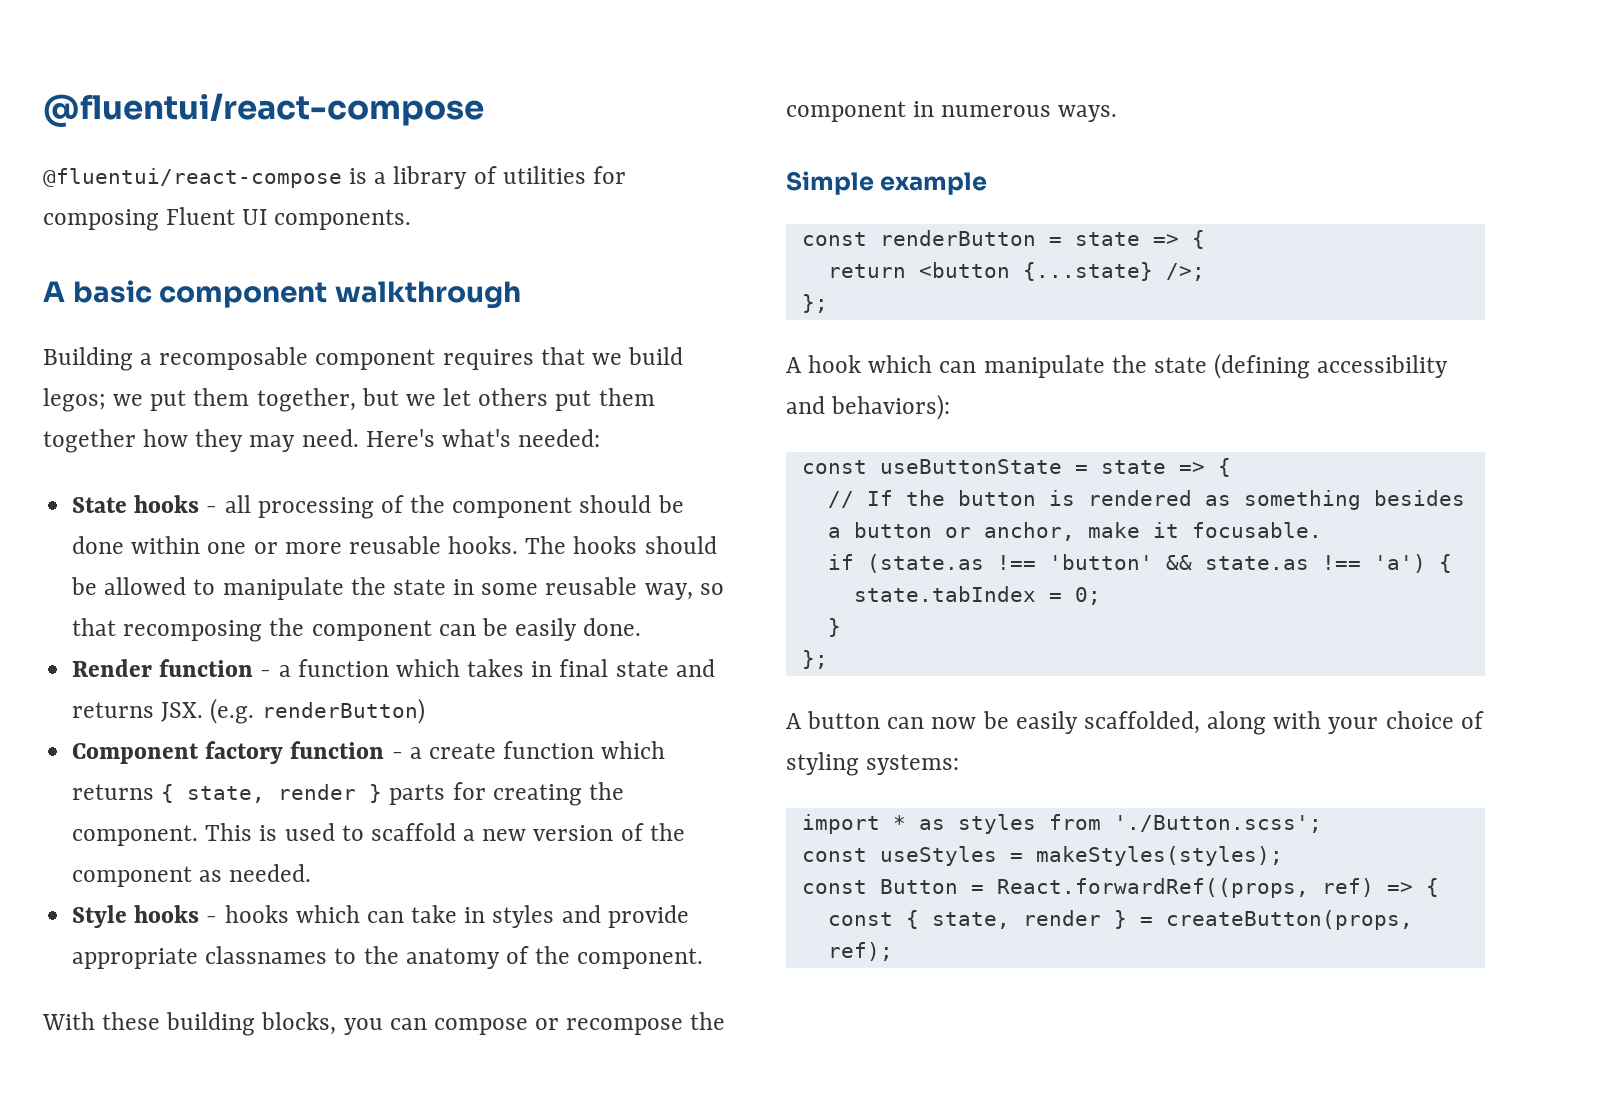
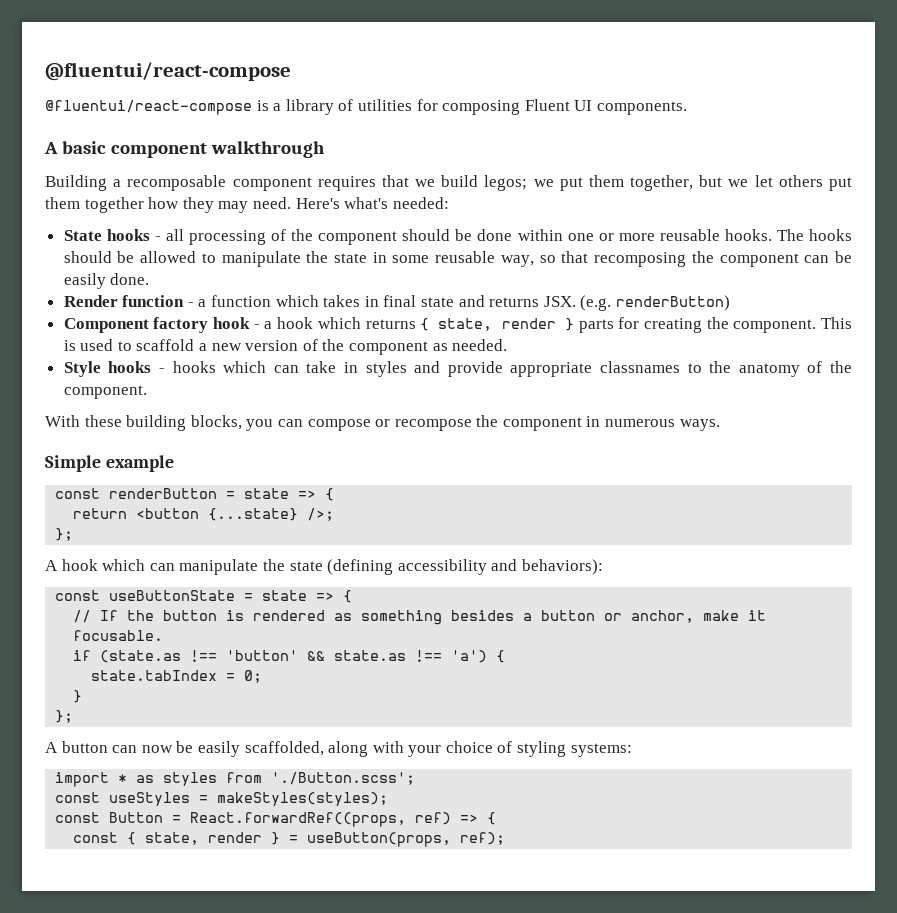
- Component factory function - a create function which returns { state, render } parts for creating the component.
+ Component factory hook - a hook which returns { state, render } parts for creating the component.
- const { state, render } = createButton(props, ref);
+ const { state, render } = useButton(props, ref);

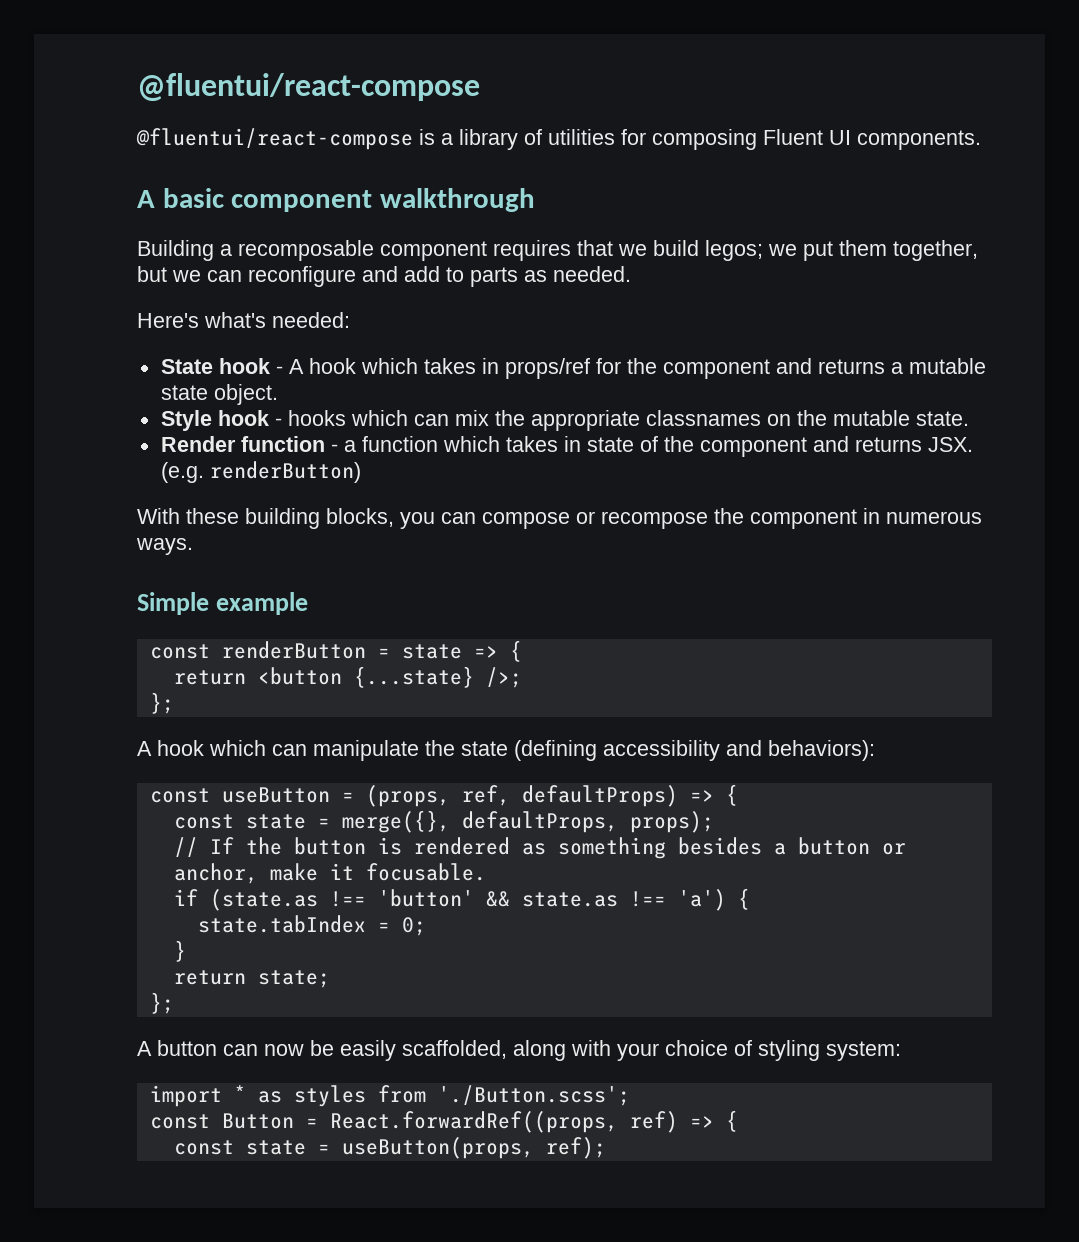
- Building a recomposable component requires that we build legos; we put them together, but we let others put them together how they may need. Here's what's needed:
- State hooks - all processing of the component should be done within one or more reusable hooks. The hooks should be allowed to manipulate the state in some reusable way, so that recomposing the component can be easily done.
+ Building a recomposable component requires that we build legos; we put them together, but we can reconfigure and add to parts as needed.
+ Here's what's needed:
+ State hook - A hook which takes in props/ref for the component and returns a mutable state object.
+ Style hook - hooks which can mix the appropriate classnames on the mutable state.
- Render function - a function which takes in final state and returns JSX. (e.g. renderButton)
+ Render function - a function which takes in state of the component and returns JSX. (e.g. renderButton)
- Component factory hook - a hook which returns { state, render } parts for creating the component. This is used to scaffold a new version of the component as needed.
- Style hooks - hooks which can take in styles and provide appropriate classnames to the anatomy of the component.
- const useButtonState = state => {
+ const useButton = (props, ref, defaultProps) => {
+ const state = merge({}, defaultProps, props);
+ return state;
- A button can now be easily scaffolded, along with your choice of styling systems:
+ A button can now be easily scaffolded, along with your choice of styling system:
- const useStyles = makeStyles(styles);
- const { state, render } = useButton(props, ref);
+ const state = useButton(props, ref);

